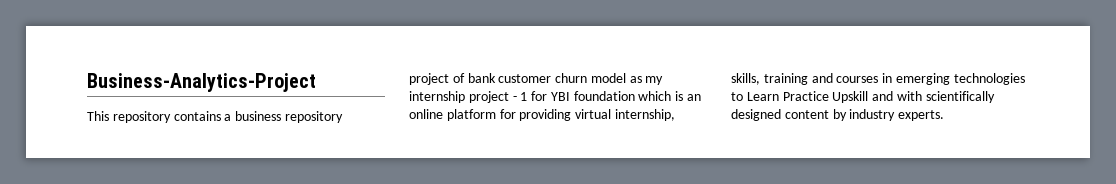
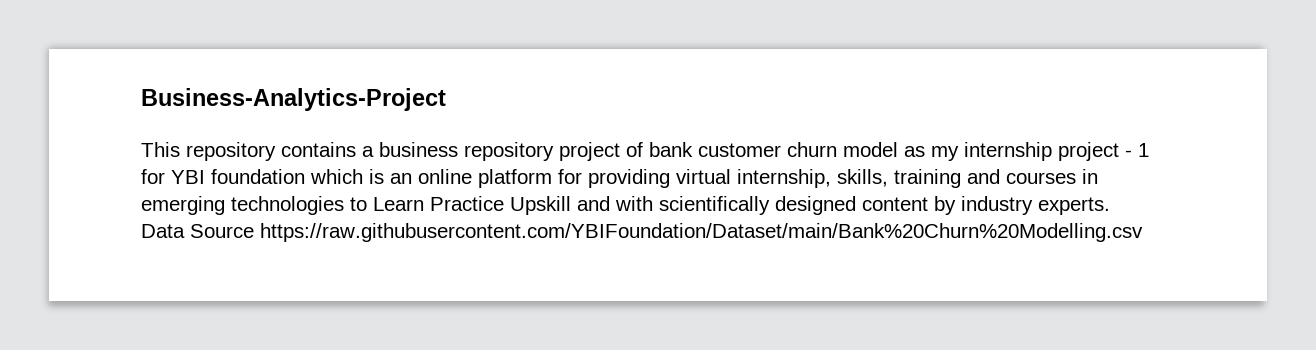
+ Data Source https://raw.githubusercontent.com/YBIFoundation/Dataset/main/Bank%20Churn%20Modelling.csv

